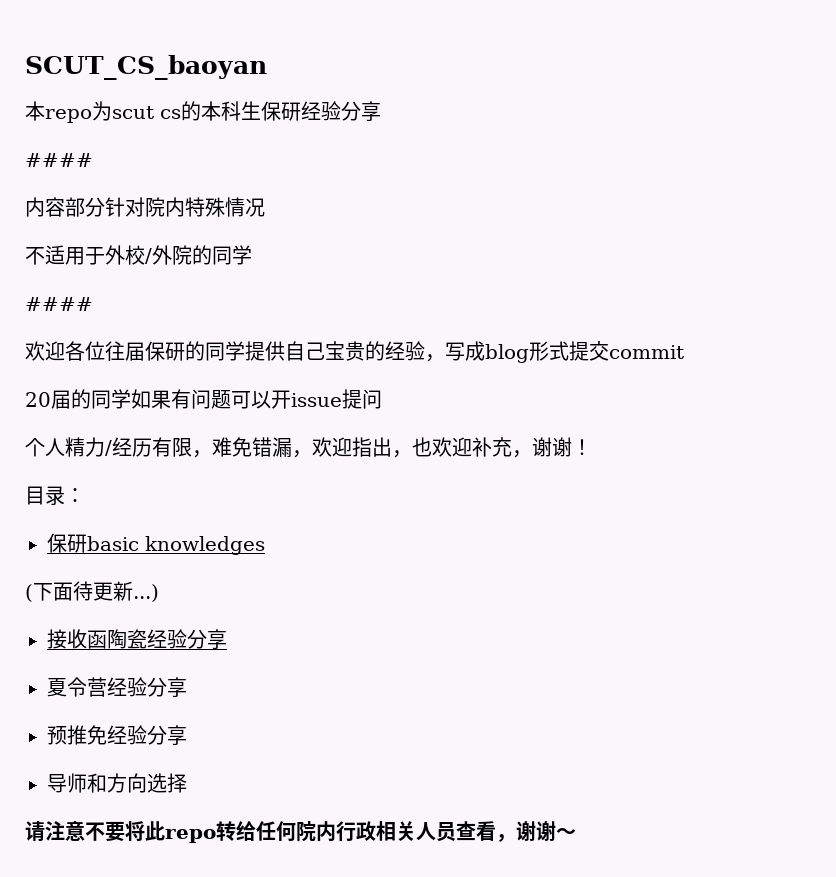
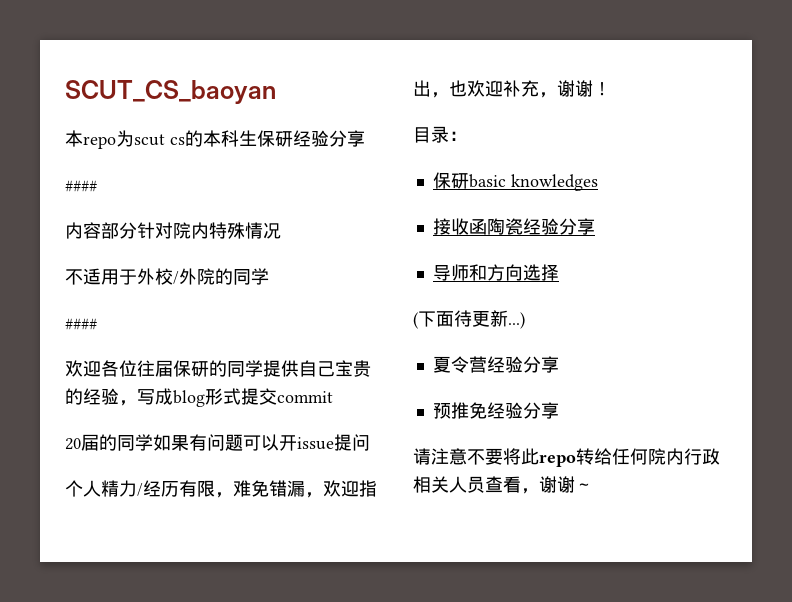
- (下面待更新...)
+ 导师和方向选择
+ (下面待更新...)
- 导师和方向选择

